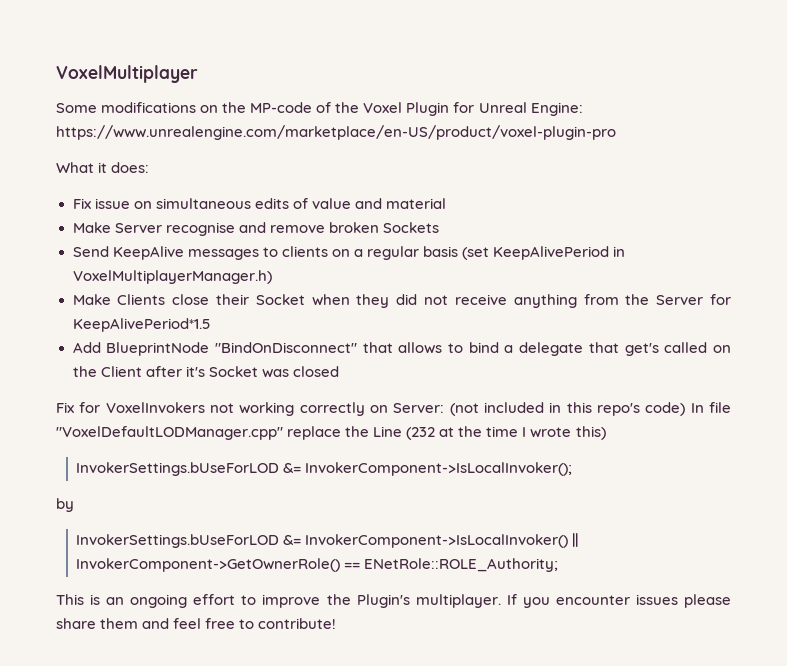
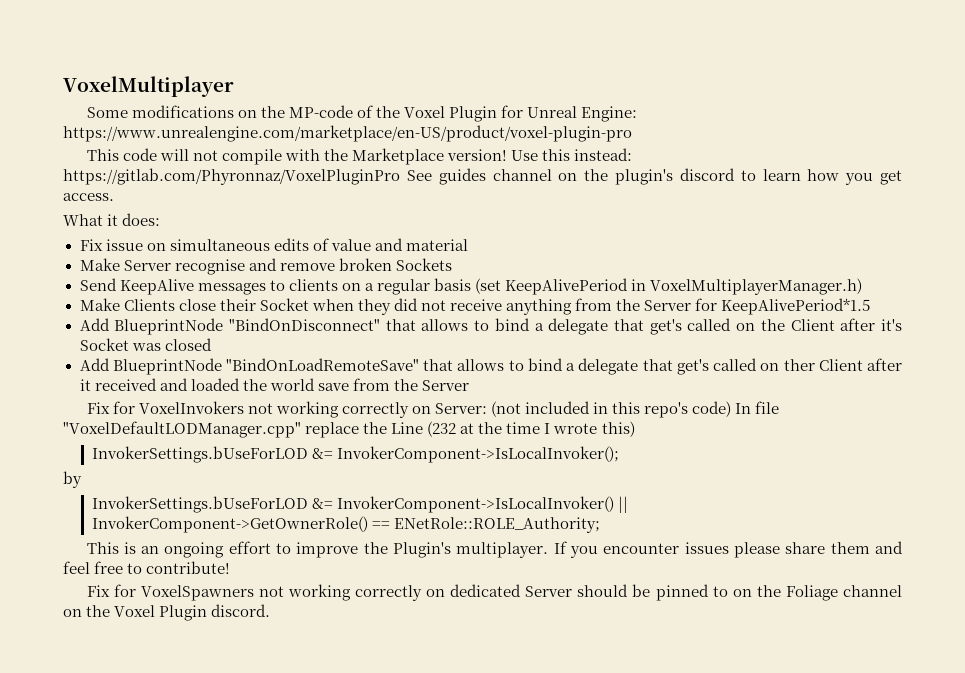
+ This code will not compile with the Marketplace version! Use this instead: https://gitlab.com/Phyronnaz/VoxelPluginPro See guides channel on the plugin's discord to learn how you get access.
+ Add BlueprintNode "BindOnLoadRemoteSave" that allows to bind a delegate that get's called on ther Client after it received and loaded the world save from the Server
+ Fix for VoxelSpawners not working correctly on dedicated Server should be pinned to on the Foliage channel on the Voxel Plugin discord.

